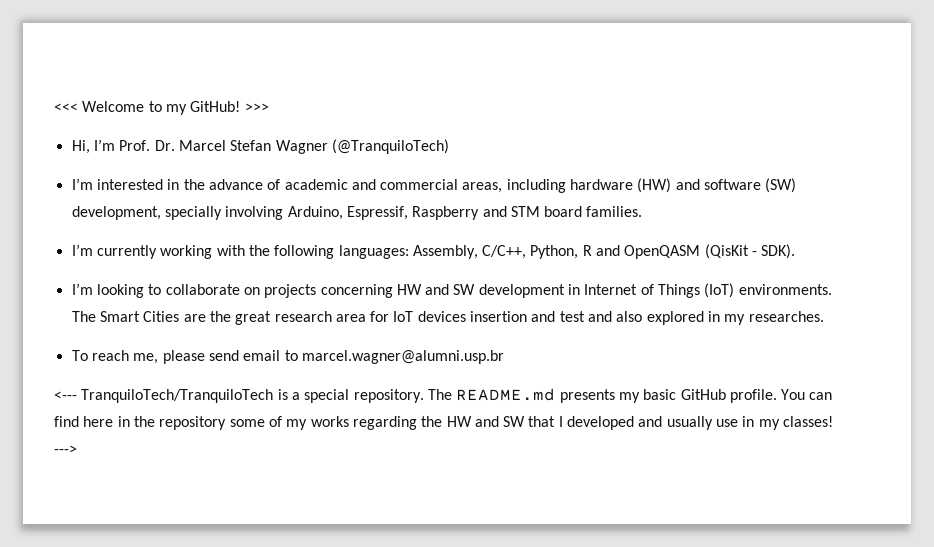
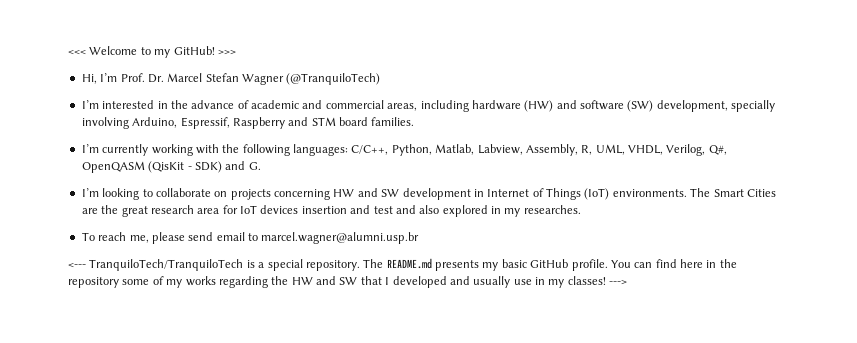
- I’m currently working with the following languages: Assembly, C/C++, Python, R and OpenQASM (QisKit - SDK).
+ I’m currently working with the following languages: C/C++, Python, Matlab, Labview, Assembly, R, UML, VHDL, Verilog, Q#, OpenQASM (QisKit - SDK) and G.

